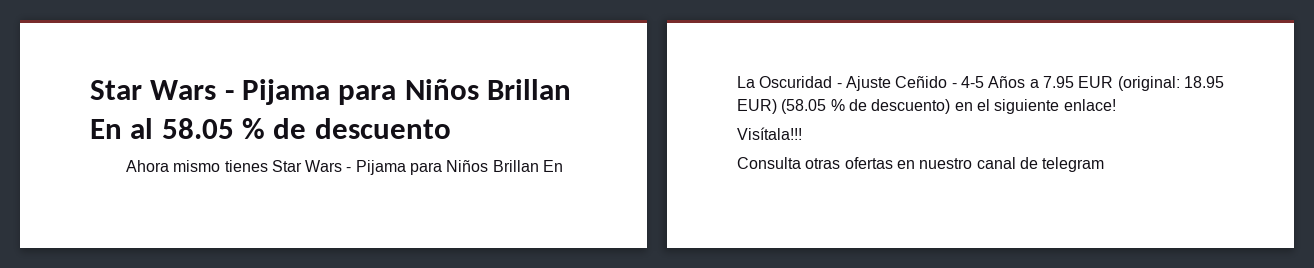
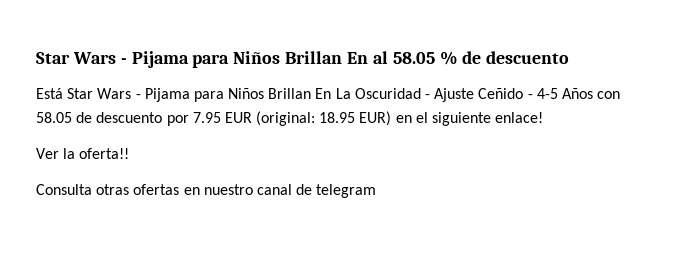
- Ahora mismo tienes Star Wars - Pijama para Niños Brillan En La Oscuridad - Ajuste Ceñido - 4-5 Años a 7.95 EUR (original: 18.95 EUR) (58.05 % de descuento) en el siguiente enlace!
+ Está Star Wars - Pijama para Niños Brillan En La Oscuridad - Ajuste Ceñido - 4-5 Años con 58.05 de descuento por 7.95 EUR (original: 18.95 EUR) en el siguiente enlace!
- Visítala!!!
+ Ver la oferta!!

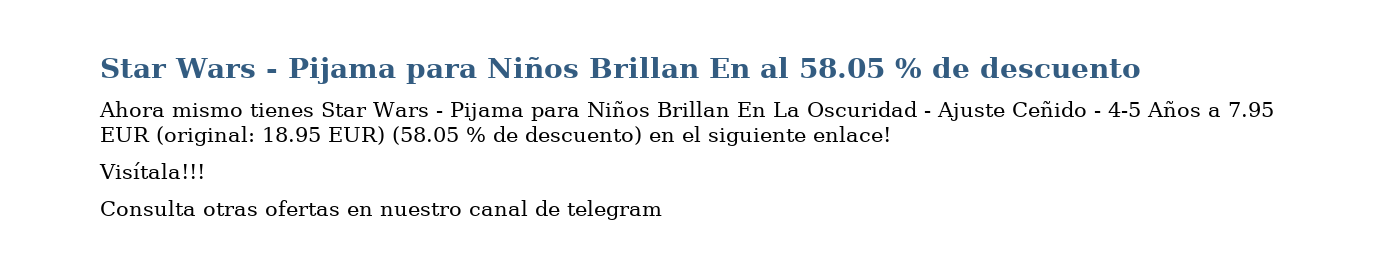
- Está Star Wars - Pijama para Niños Brillan En La Oscuridad - Ajuste Ceñido - 4-5 Años con 58.05 de descuento por 7.95 EUR (original: 18.95 EUR) en el siguiente enlace!
+ Ahora mismo tienes Star Wars - Pijama para Niños Brillan En La Oscuridad - Ajuste Ceñido - 4-5 Años a 7.95 EUR (original: 18.95 EUR) (58.05 % de descuento) en el siguiente enlace!
- Ver la oferta!!
+ Visítala!!!

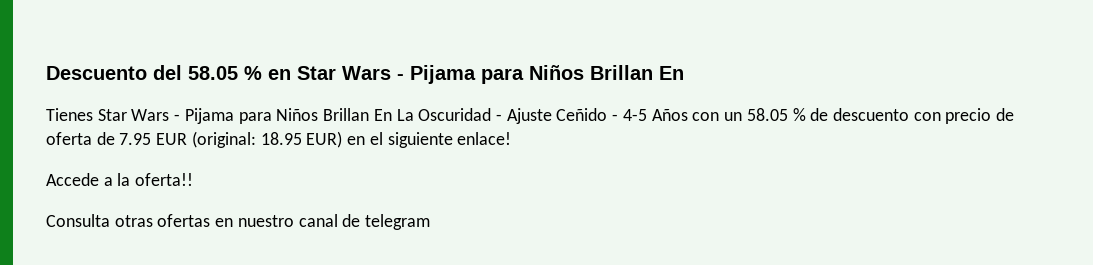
- Star Wars - Pijama para Niños Brillan En al 58.05 % de descuento
- Ahora mismo tienes Star Wars - Pijama para Niños Brillan En La Oscuridad - Ajuste Ceñido - 4-5 Años a 7.95 EUR (original: 18.95 EUR) (58.05 % de descuento) en el siguiente enlace!
+ Descuento del 58.05 % en Star Wars - Pijama para Niños Brillan En
+ Tienes Star Wars - Pijama para Niños Brillan En La Oscuridad - Ajuste Ceñido - 4-5 Años con un 58.05 % de descuento con precio de oferta de 7.95 EUR (original: 18.95 EUR) en el siguiente enlace!
- Visítala!!!
+ Accede a la oferta!!

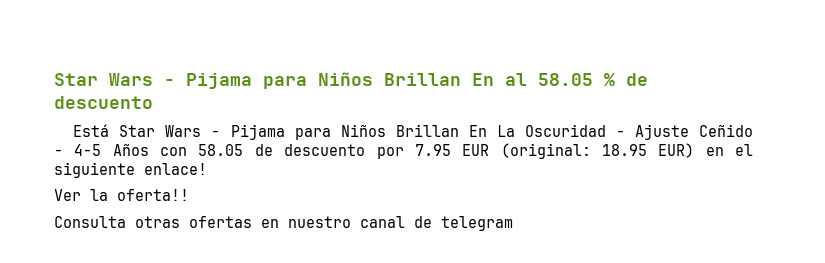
- Descuento del 58.05 % en Star Wars - Pijama para Niños Brillan En
- Tienes Star Wars - Pijama para Niños Brillan En La Oscuridad - Ajuste Ceñido - 4-5 Años con un 58.05 % de descuento con precio de oferta de 7.95 EUR (original: 18.95 EUR) en el siguiente enlace!
+ Star Wars - Pijama para Niños Brillan En al 58.05 % de descuento
+ Está Star Wars - Pijama para Niños Brillan En La Oscuridad - Ajuste Ceñido - 4-5 Años con 58.05 de descuento por 7.95 EUR (original: 18.95 EUR) en el siguiente enlace!
- Accede a la oferta!!
+ Ver la oferta!!

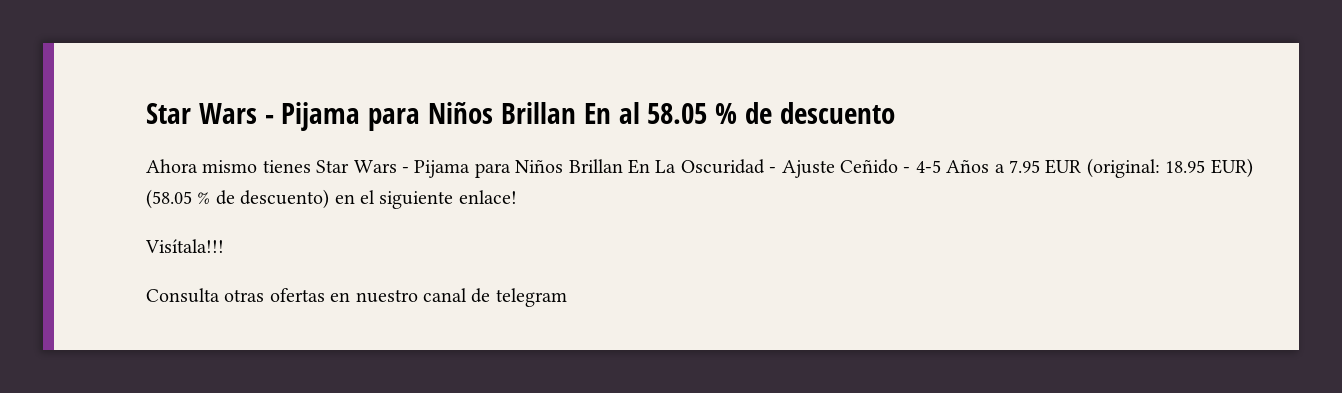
- Está Star Wars - Pijama para Niños Brillan En La Oscuridad - Ajuste Ceñido - 4-5 Años con 58.05 de descuento por 7.95 EUR (original: 18.95 EUR) en el siguiente enlace!
+ Ahora mismo tienes Star Wars - Pijama para Niños Brillan En La Oscuridad - Ajuste Ceñido - 4-5 Años a 7.95 EUR (original: 18.95 EUR) (58.05 % de descuento) en el siguiente enlace!
- Ver la oferta!!
+ Visítala!!!

